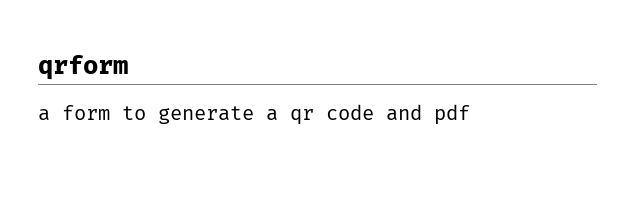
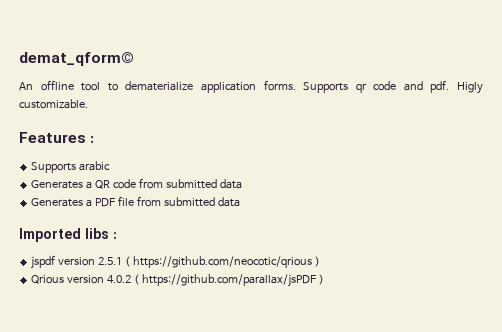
- qrform
- a form to generate a qr code and pdf
+ demat_qform©
+ An offline tool to dematerialize application forms. Supports qr code and pdf. Higly customizable.
+ Features :
+ Supports arabic
+ Generates a QR code from submitted data
+ Generates a PDF file from submitted data
+ Imported libs :
+ jspdf version 2.5.1 ( https://github.com/neocotic/qrious )
+ Qrious version 4.0.2 ( https://github.com/parallax/jsPDF )

